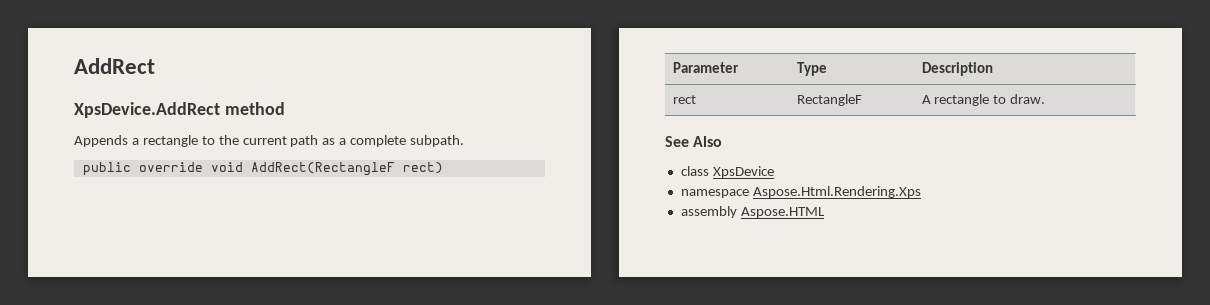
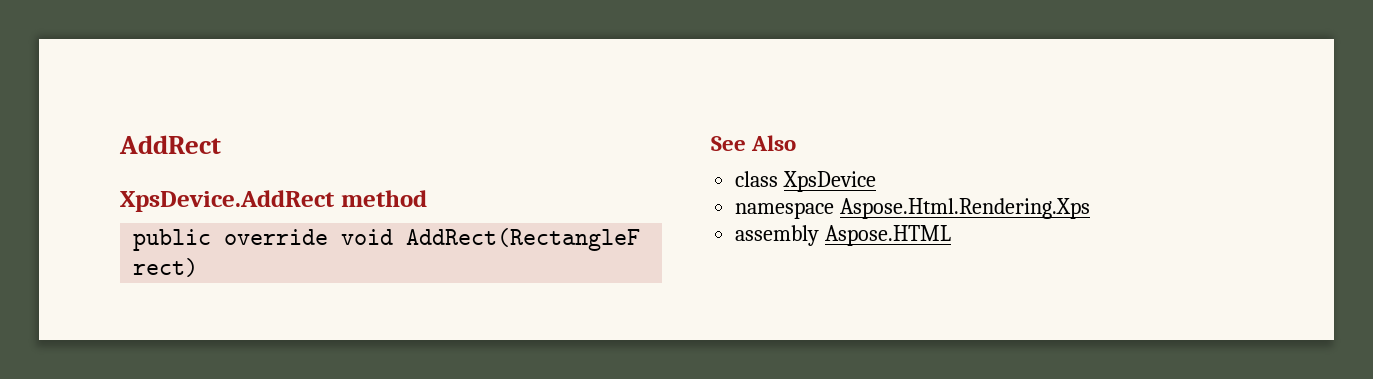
- Appends a rectangle to the current path as a complete subpath.
- Parameter | Type | Description
- rect | RectangleF | A rectangle to draw.

